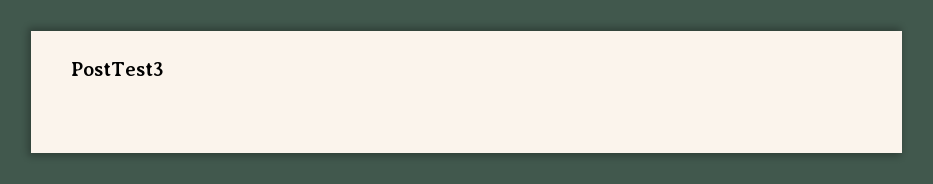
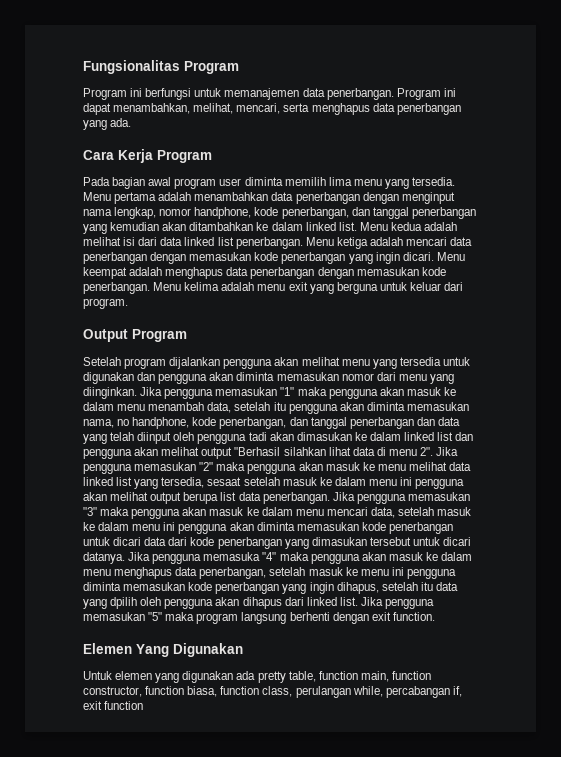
- PostTest3
+ Fungsionalitas Program
+ Program ini berfungsi untuk memanajemen data penerbangan. Program ini dapat menambahkan, melihat, mencari, serta menghapus data penerbangan yang ada.
+ Cara Kerja Program
+ Pada bagian awal program user diminta memilih lima menu yang tersedia. Menu pertama adalah menambahkan data penerbangan dengan menginput nama lengkap, nomor handphone, kode penerbangan, dan tanggal penerbangan yang kemudian akan ditambahkan ke dalam linked list. Menu kedua adalah melihat isi dari data linked list penerbangan. Menu ketiga adalah mencari data penerbangan dengan memasukan kode penerbangan yang ingin dicari. Menu keempat adalah menghapus data penerbangan dengan memasukan kode penerbangan. Menu kelima adalah menu exit yang berguna untuk keluar dari program.
+ Output Program
+ Setelah program dijalankan pengguna akan melihat menu yang tersedia untuk digunakan dan pengguna akan diminta memasukan nomor dari menu yang diinginkan. Jika pengguna memasukan "1" maka pengguna akan masuk ke dalam menu menambah data, setelah itu pengguna akan diminta memasukan nama, no handphone, kode penerbangan, dan tanggal penerbangan dan data yang telah diinput oleh pengguna tadi akan dimasukan ke dalam linked list dan pengguna akan melihat output "Berhasil silahkan lihat data di menu 2". Jika pengguna memasukan "2" maka pengguna akan masuk ke menu melihat data linked list yang tersedia, sesaat setelah masuk ke dalam menu ini pengguna akan melihat output berupa list data penerbangan. Jika pengguna memasukan "3" maka pengguna akan masuk ke dalam menu mencari data, setelah masuk ke dalam menu ini pengguna akan diminta memasukan kode penerbangan untuk dicari data dari kode penerbangan yang dimasukan tersebut untuk dicari datanya. Jika pengguna memasuka "4" maka pengguna akan masuk ke dalam menu menghapus data penerbangan, setelah masuk ke menu ini pengguna diminta memasukan kode penerbangan yang ingin dihapus, setelah itu data yang dpilih oleh pengguna akan dihapus dari linked list. Jika pengguna memasukan "5" maka program langsung berhenti dengan exit function.
+ Elemen Yang Digunakan
+ Untuk elemen yang digunakan ada pretty table, function main, function constructor, function biasa, function class, perulangan while, percabangan if, exit function

